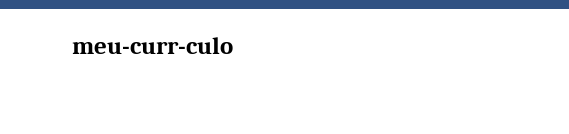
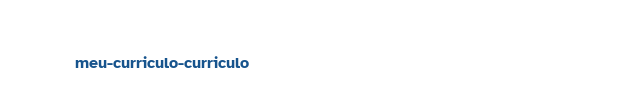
- meu-curr-culo
+ meu-curriculo-curriculo

